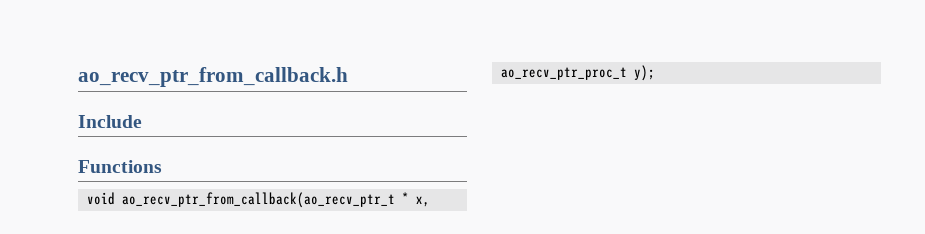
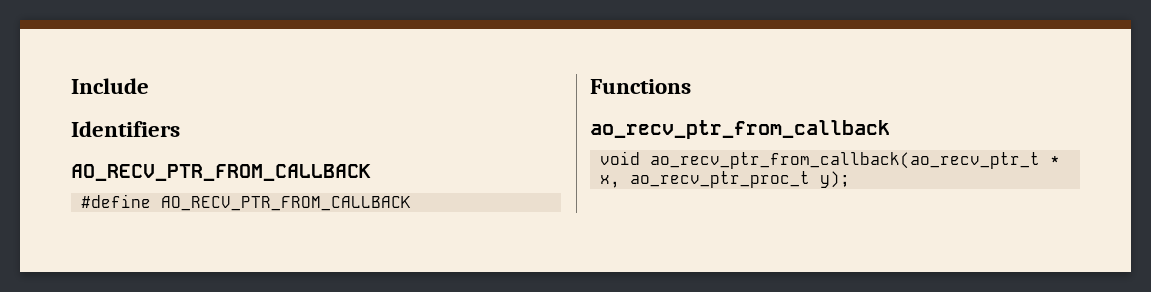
- ao_recv_ptr_from_callback.h
+ Identifiers
+ AO_RECV_PTR_FROM_CALLBACK
+ #define AO_RECV_PTR_FROM_CALLBACK
+ ao_recv_ptr_from_callback

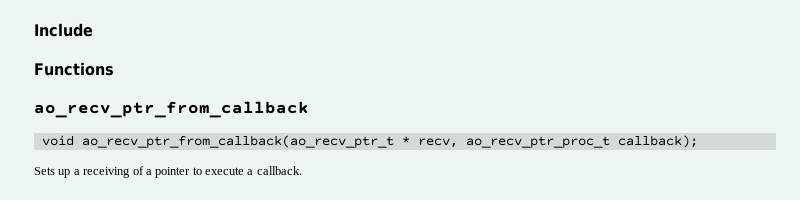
- Identifiers
- AO_RECV_PTR_FROM_CALLBACK
- #define AO_RECV_PTR_FROM_CALLBACK
- void ao_recv_ptr_from_callback(ao_recv_ptr_t * x, ao_recv_ptr_proc_t y);
+ void ao_recv_ptr_from_callback(ao_recv_ptr_t * recv, ao_recv_ptr_proc_t callback);
+ Sets up a receiving of a pointer to execute a callback.

